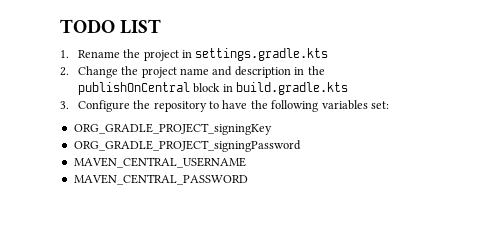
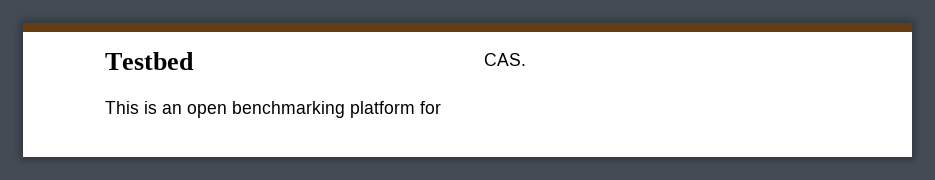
- TODO LIST
- 1. Rename the project in settings.gradle.kts
- 2. Change the project name and description in the publishOnCentral block in build.gradle.kts
- 3. Configure the repository to have the following variables set:
- ORG_GRADLE_PROJECT_signingKey
- ORG_GRADLE_PROJECT_signingPassword
- MAVEN_CENTRAL_USERNAME
- MAVEN_CENTRAL_PASSWORD
+ Testbed
+ This is an open benchmarking platform for CAS.

